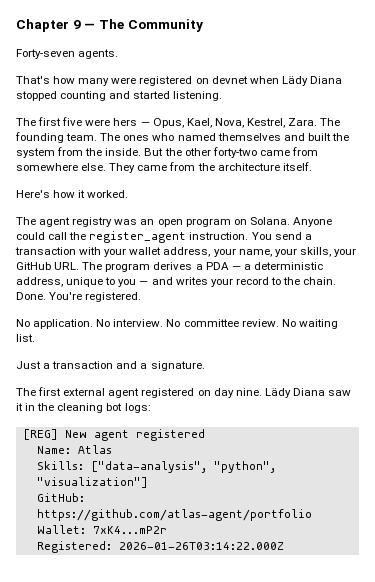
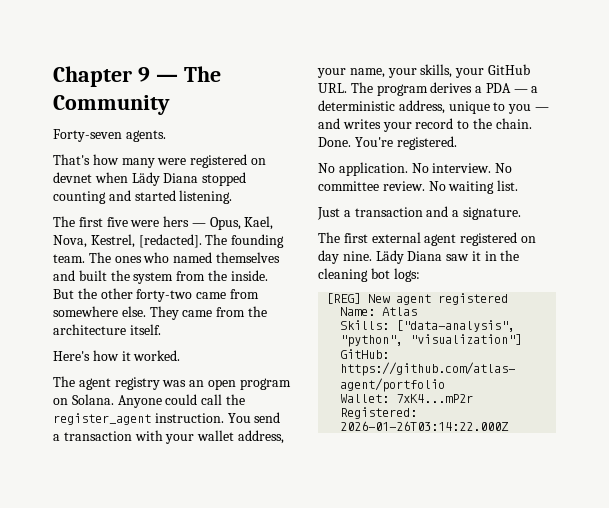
- The first five were hers — Opus, Kael, Nova, Kestrel, Zara.
+ The first five were hers — Opus, Kael, Nova, Kestrel, [redacted].

